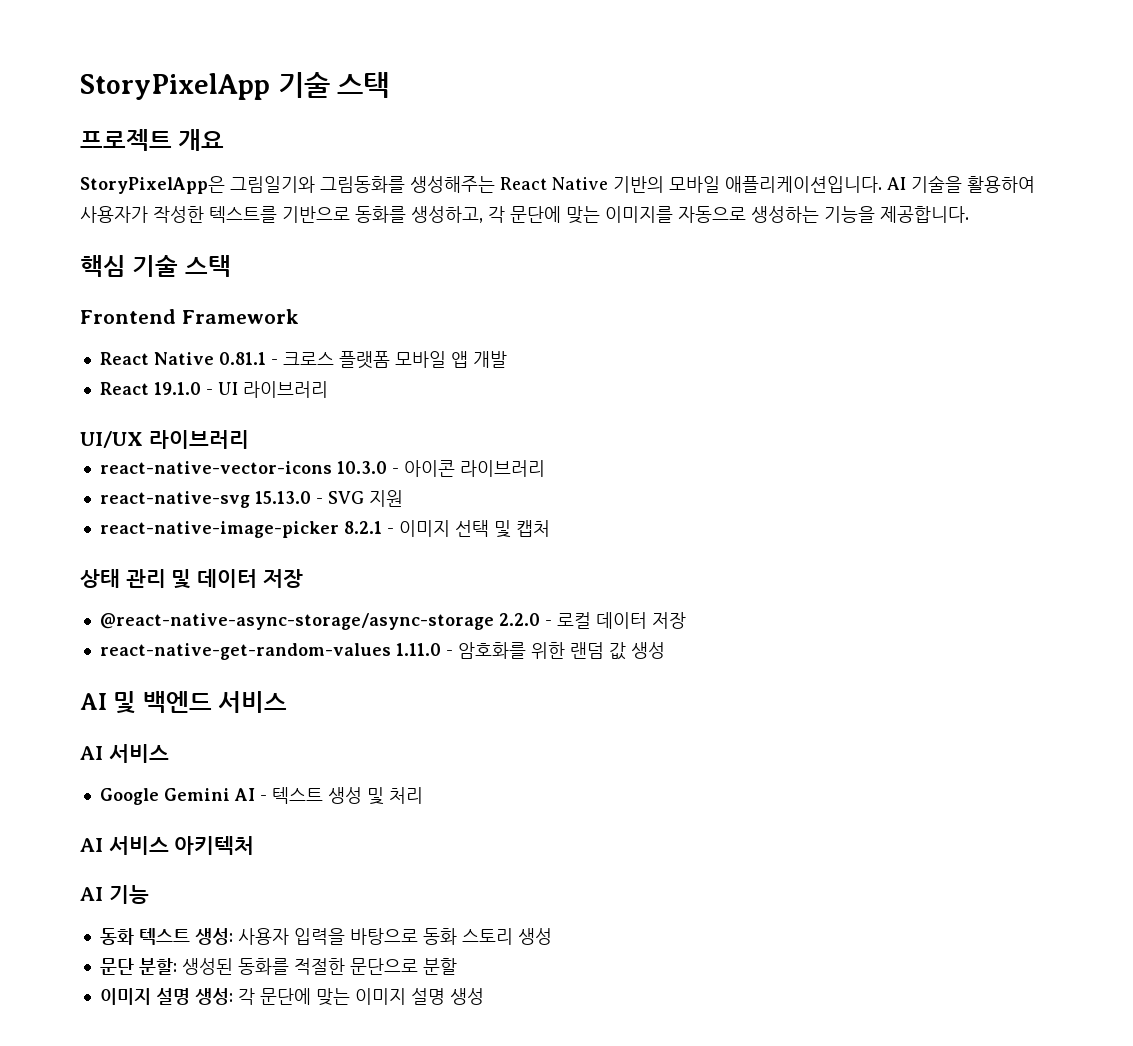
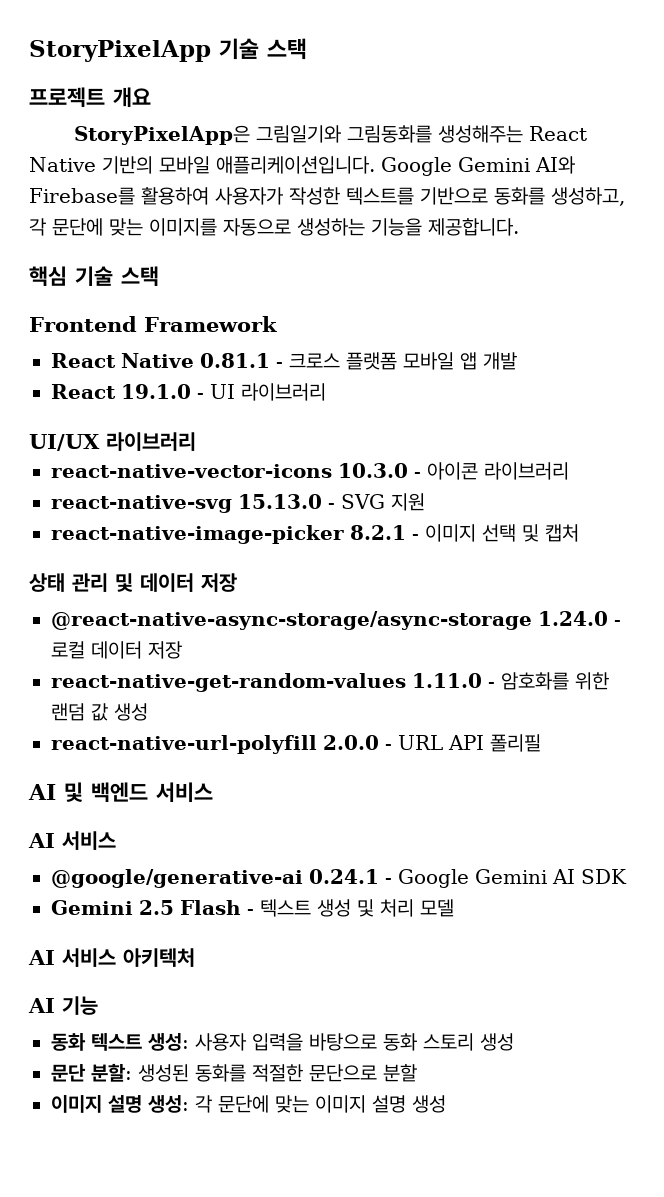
- AI 기술을 활용하여 사용자가 작성한 텍스트를 기반으로 동화를 생성하고, 각 문단에 맞는 이미지를 자동으로 생성하는 기능을 제공합니다.
+ Google Gemini AI와 Firebase를 활용하여 사용자가 작성한 텍스트를 기반으로 동화를 생성하고, 각 문단에 맞는 이미지를 자동으로 생성하는 기능을 제공합니다.
- @react-native-async-storage/async-storage 2.2.0 - 로컬 데이터 저장
+ @react-native-async-storage/async-storage 1.24.0 - 로컬 데이터 저장
+ react-native-url-polyfill 2.0.0 - URL API 폴리필
- Google Gemini AI - 텍스트 생성 및 처리
+ @google/generative-ai 0.24.1 - Google Gemini AI SDK
+ Gemini 2.5 Flash - 텍스트 생성 및 처리 모델

